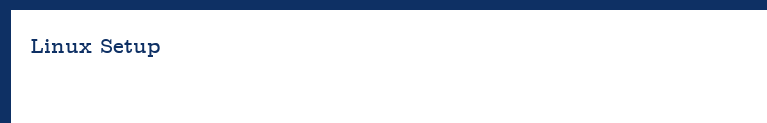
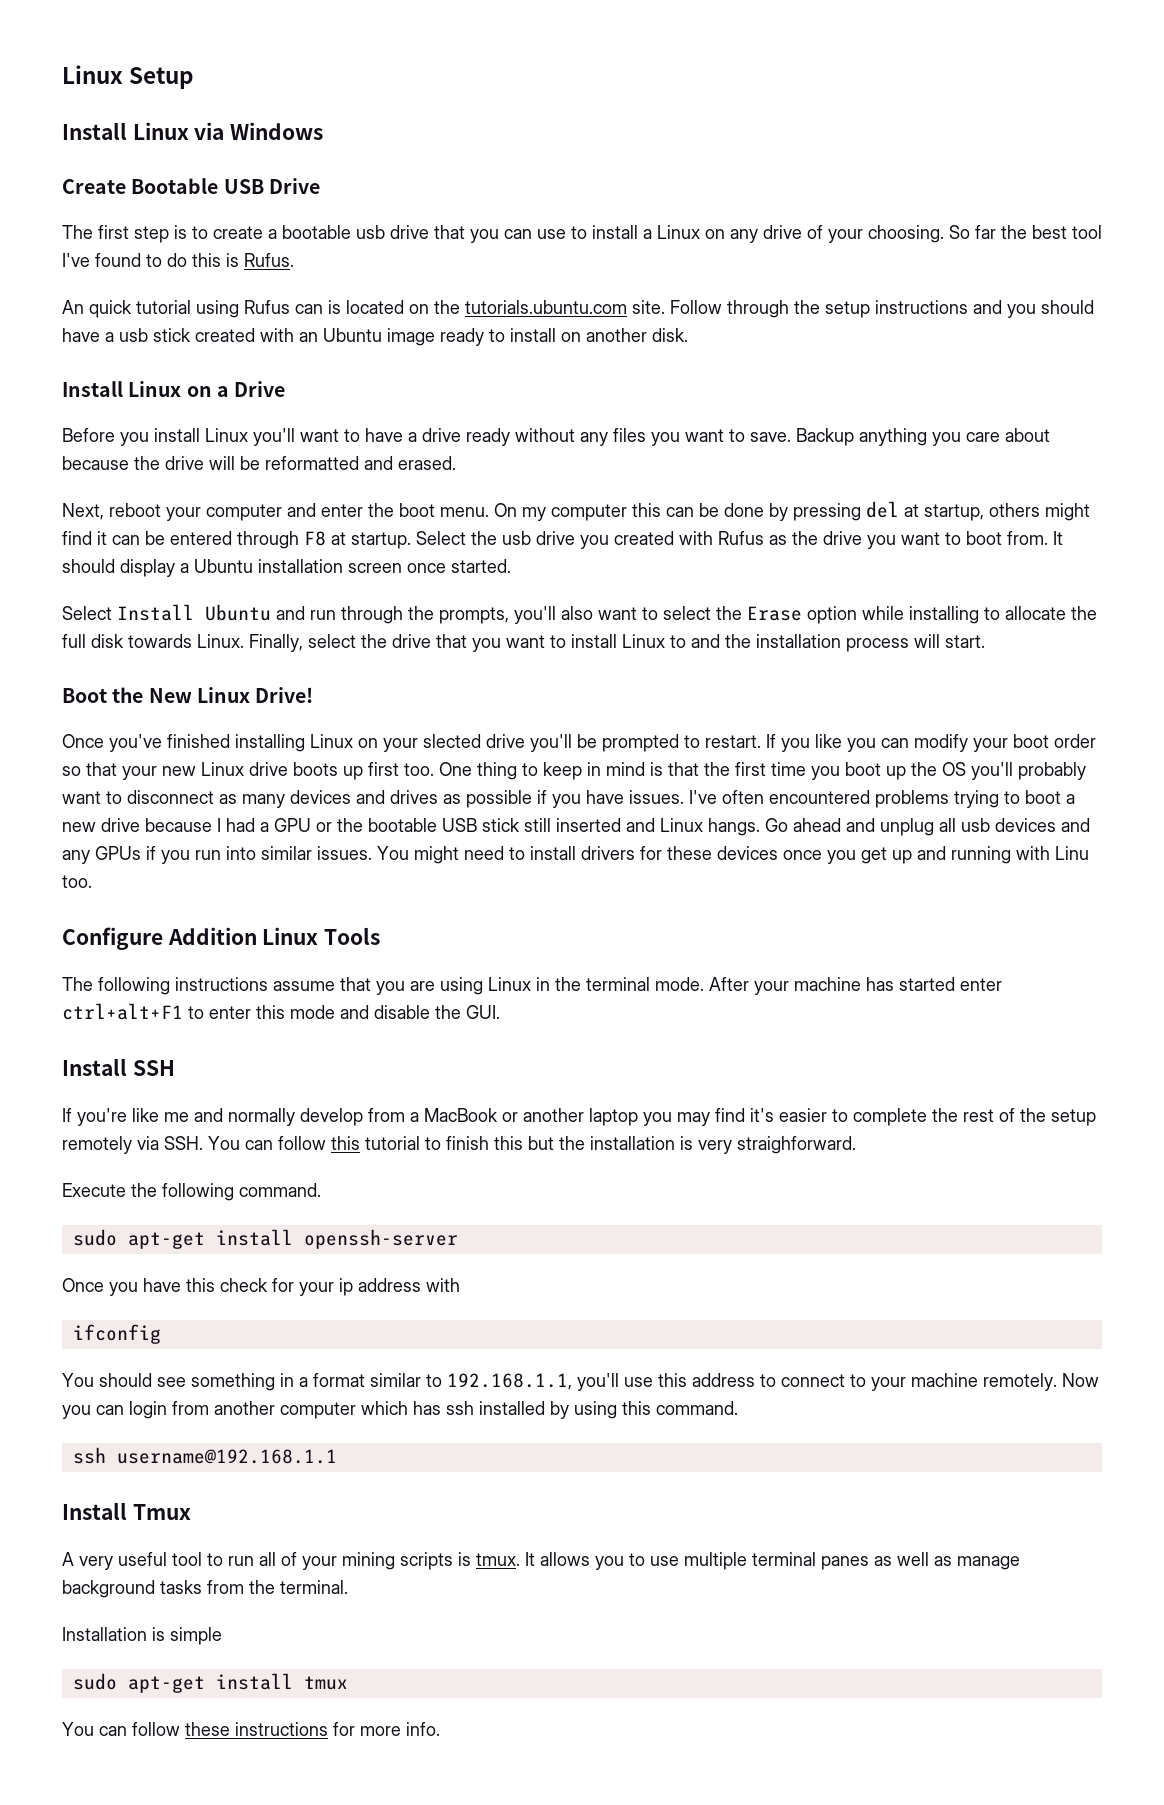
+ Install Linux via Windows
+ Create Bootable USB Drive
+ The first step is to create a bootable usb drive that you can use to install a Linux on any drive of your choosing. So far the best tool I've found to do this is Rufus.
+ An quick tutorial using Rufus can is located on the tutorials.ubuntu.com site. Follow through the setup instructions and you should have a usb stick created with an Ubuntu image ready to install on another disk.
+ Install Linux on a Drive
+ Before you install Linux you'll want to have a drive ready without any files you want to save. Backup anything you care about because the drive will be reformatted and erased.
+ Next, reboot your computer and enter the boot menu. On my computer this can be done by pressing del at startup, others might find it can be entered through F8 at startup. Select the usb drive you created with Rufus as the drive you want to boot from. It should display a Ubuntu installation screen once started.
+ Select Install Ubuntu and run through the prompts, you'll also want to select the Erase option while installing to allocate the full disk towards Linux. Finally, select the drive that you want to install Linux to and the installation process will start.
+ Boot the New Linux Drive!
+ Once you've finished installing Linux on your slected drive you'll be prompted to restart. If you like you can modify your boot order so that your new Linux drive boots up first too. One thing to keep in mind is that the first time you boot up the OS you'll probably want to disconnect as many devices and drives as possible if you have issues. I've often encountered problems trying to boot a new drive because I had a GPU or the bootable USB stick still inserted and Linux hangs. Go ahead and unplug all usb devices and any GPUs if you run into similar issues. You might need to install drivers for these devices once you get up and running with Linu too.
+ Configure Addition Linux Tools
+ The following instructions assume that you are using Linux in the terminal mode. After your machine has started enter ctrl+alt+F1 to enter this mode and disable the GUI.
+ Install SSH
+ If you're like me and normally develop from a MacBook or another laptop you may find it's easier to complete the rest of the setup remotely via SSH. You can follow this tutorial to finish this but the installation is very straighforward.
+ Execute the following command.
+ sudo apt-get install openssh-server
+ Once you have this check for your ip address with
+ ifconfig
+ You should see something in a format similar to 192.168.1.1, you'll use this address to connect to your machine remotely. Now you can login from another computer which has ssh installed by using this command.
+ ssh username@192.168.1.1
+ Install Tmux
+ A very useful tool to run all of your mining scripts is tmux. It allows you to use multiple terminal panes as well as manage background tasks from the terminal.
+ Installation is simple
+ sudo apt-get install tmux
+ You can follow these instructions for more info.

